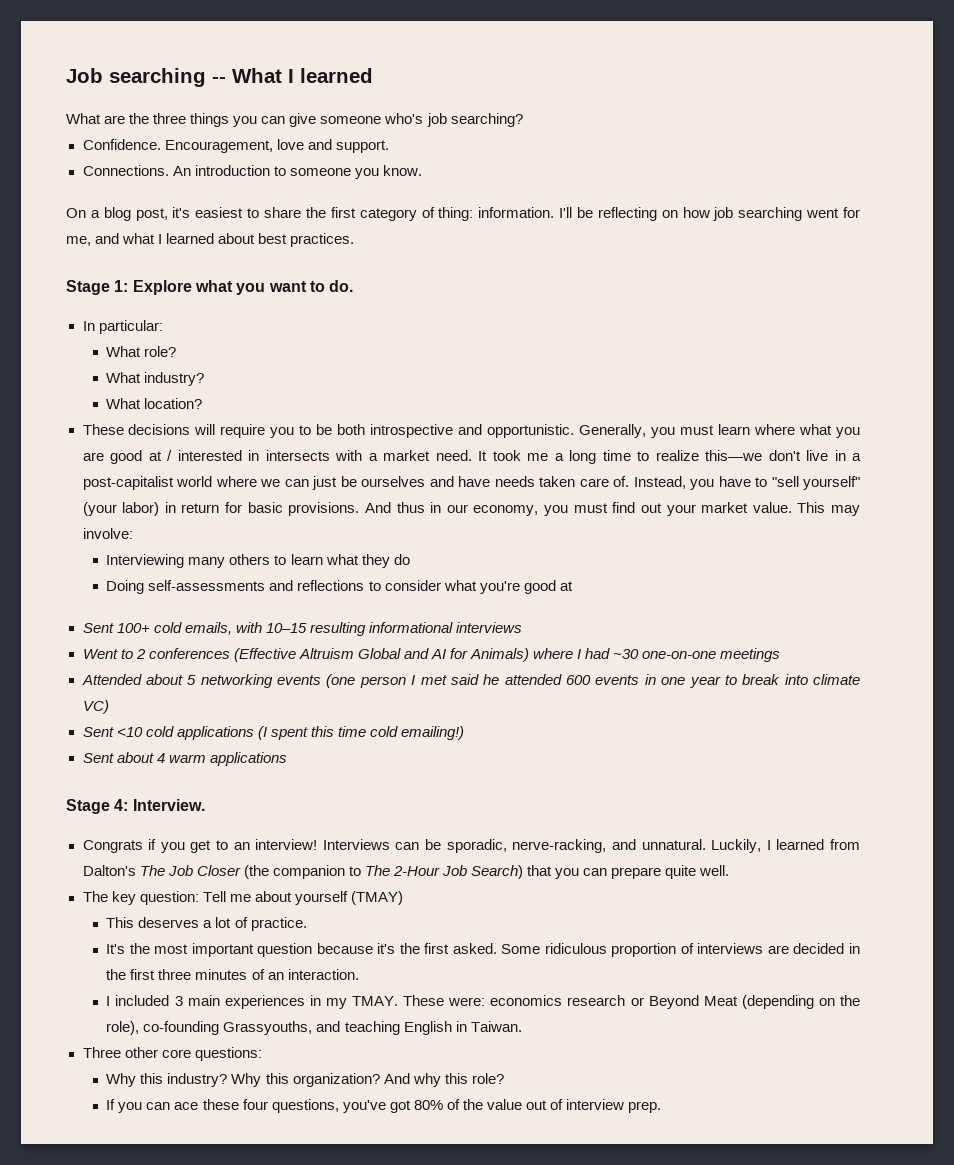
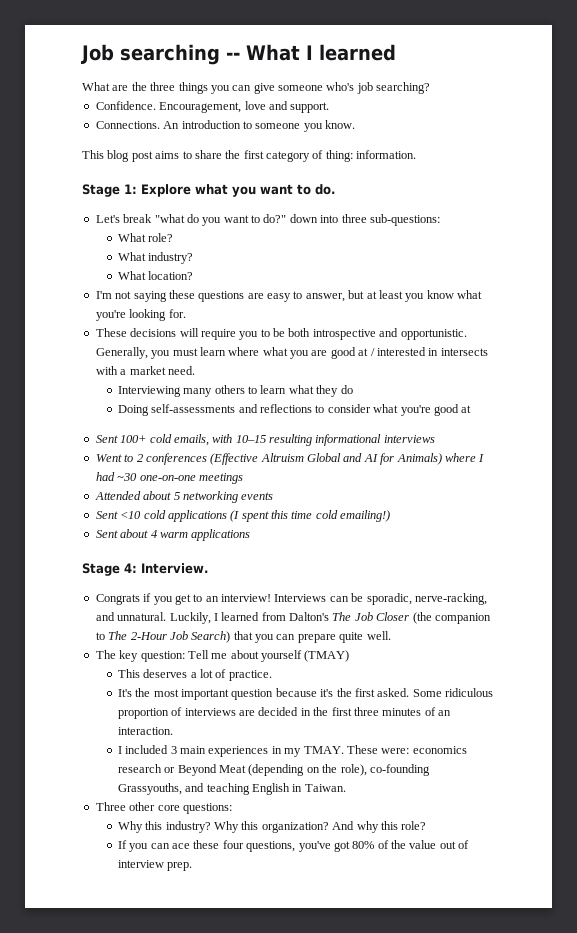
- On a blog post, it's easiest to share the first category of thing: information. I'll be reflecting on how job searching went for me, and what I learned about best practices.
+ This blog post aims to share the first category of thing: information.
- In particular:
+ Let's break "what do you want to do?" down into three sub-questions:
+ I'm not saying these questions are easy to answer, but at least you know what you're looking for.
- It took me a long time to realize this—we don't live in a post-capitalist world where we can just be ourselves and have needs taken care of. Instead, you have to "sell yourself" (your labor) in return for basic provisions. And thus in our economy, you must find out your market value. This may involve:
- Attended about 5 networking events (one person I met said he attended 600 events in one year to break into climate VC)
+ Attended about 5 networking events

